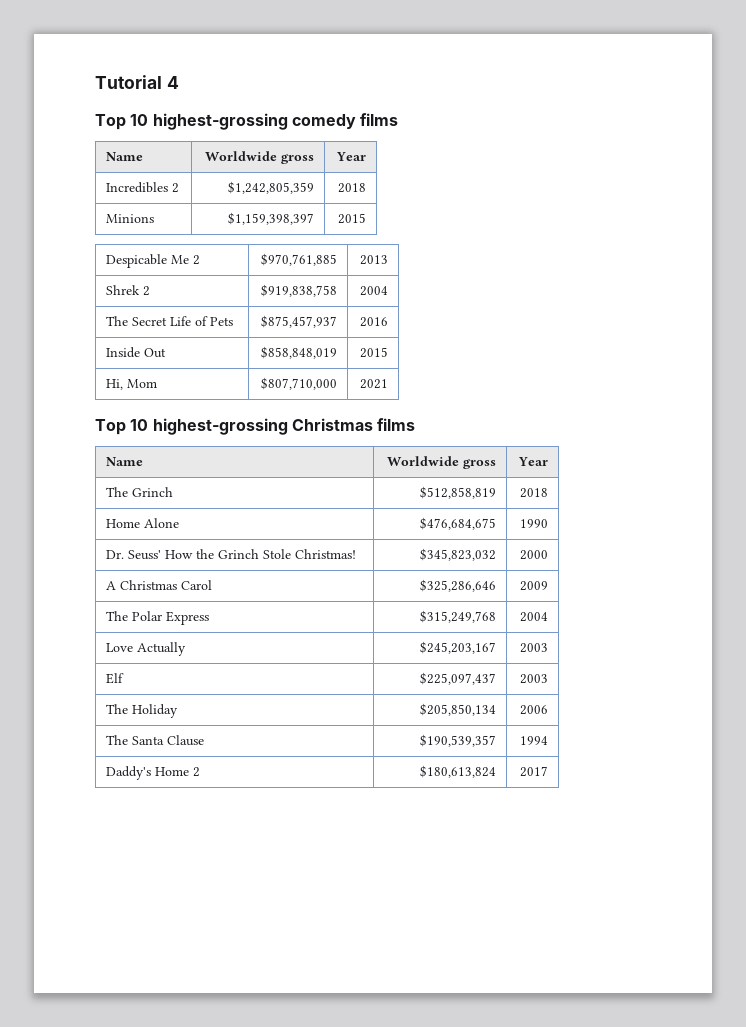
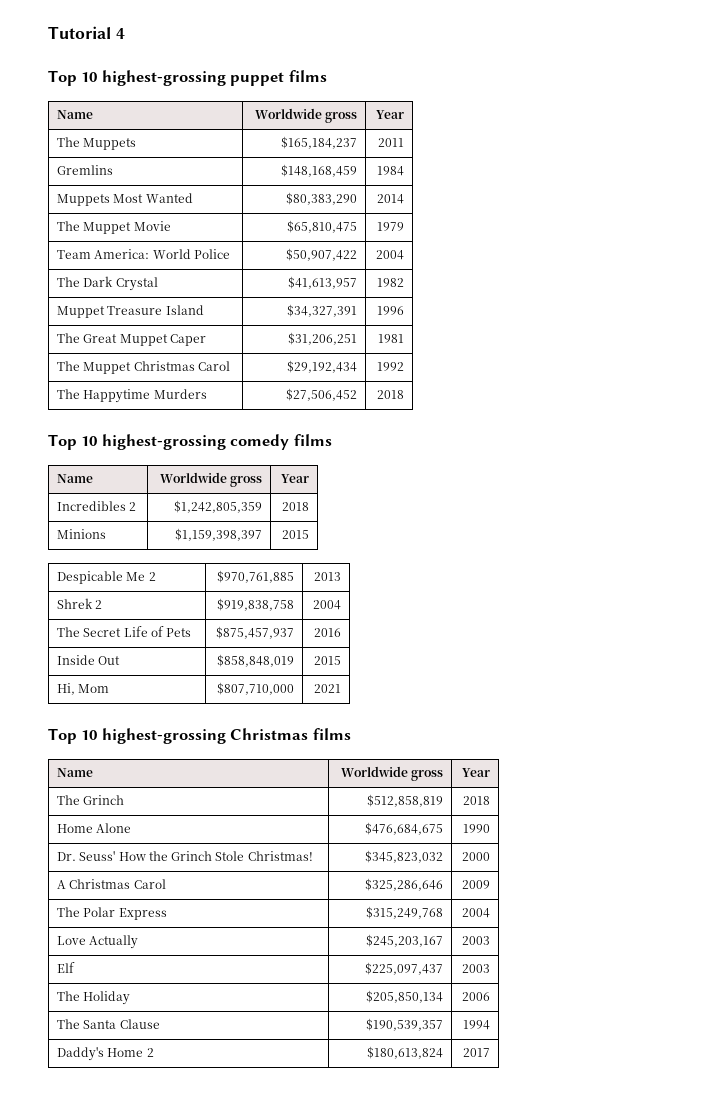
+ Top 10 highest-grossing puppet films
+ Name | Worldwide gross | Year
+ The Muppets | $165,184,237 | 2011
+ Gremlins | $148,168,459 | 1984
+ Muppets Most Wanted | $80,383,290 | 2014
+ The Muppet Movie | $65,810,475 | 1979
+ Team America: World Police | $50,907,422 | 2004
+ The Dark Crystal | $41,613,957 | 1982
+ Muppet Treasure Island | $34,327,391 | 1996
+ The Great Muppet Caper | $31,206,251 | 1981
+ The Muppet Christmas Carol | $29,192,434 | 1992
+ The Happytime Murders | $27,506,452 | 2018

